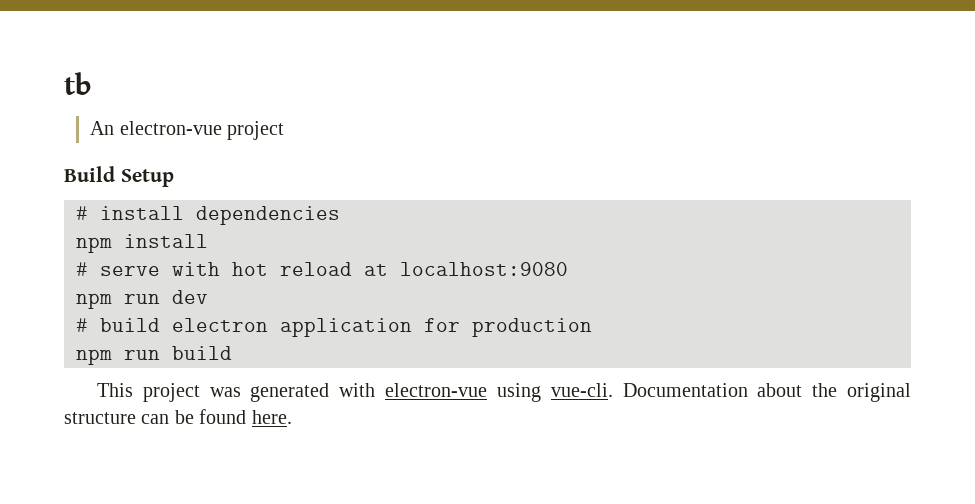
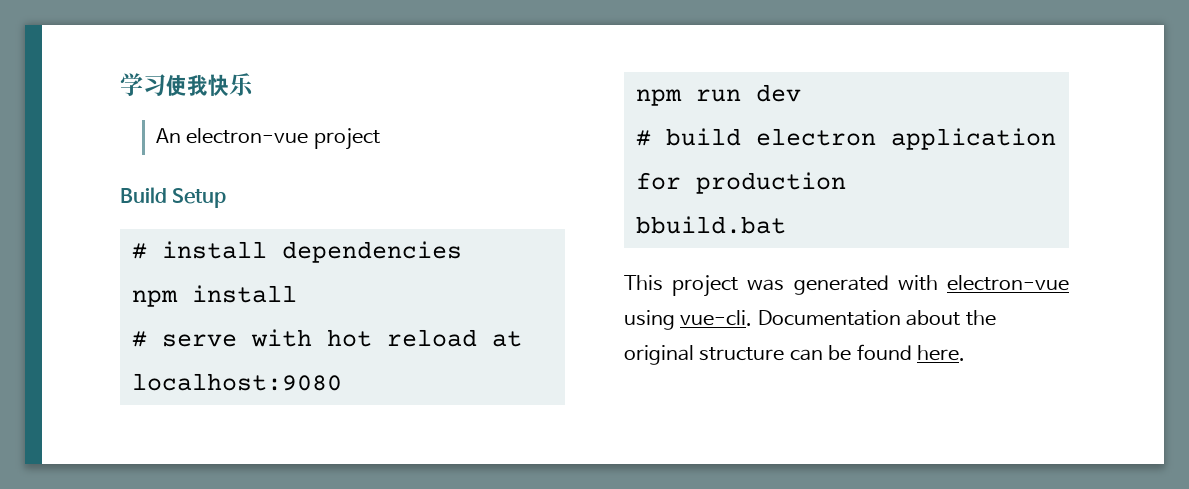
- tb
+ 学习使我快乐
- npm run build
+ bbuild.bat

